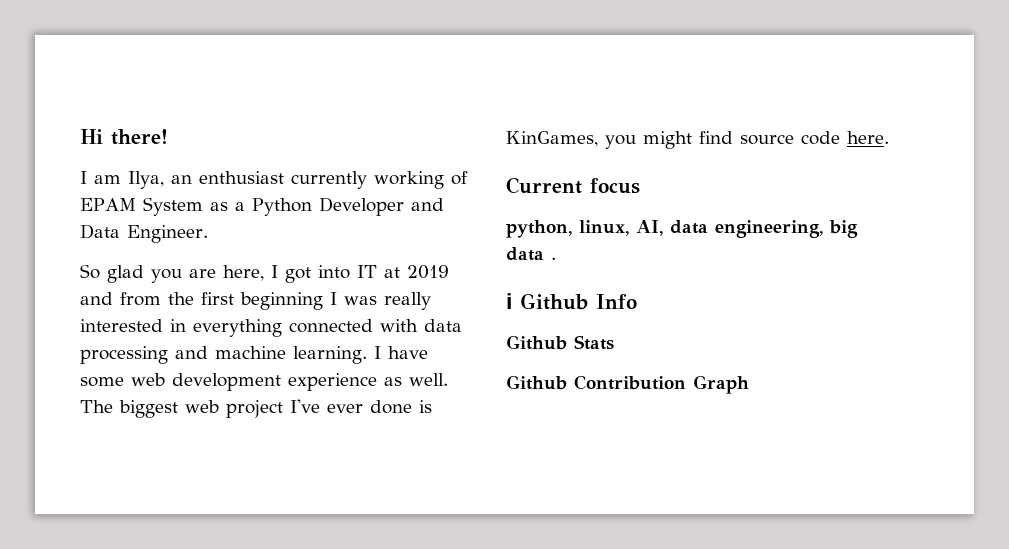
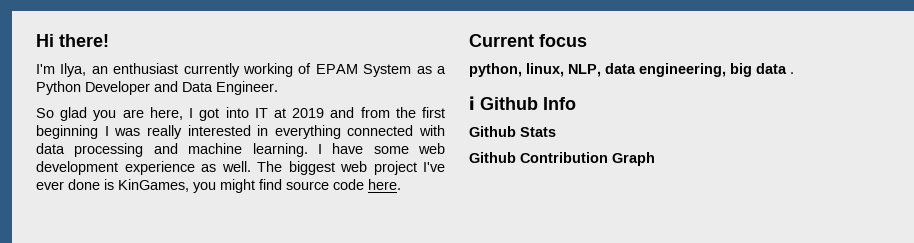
- I am Ilya, an enthusiast currently working of EPAM System as a Python Developer and Data Engineer.
+ I'm Ilya, an enthusiast currently working of EPAM System as a Python Developer and Data Engineer.
- python, linux, AI, data engineering, big data .
+ python, linux, NLP, data engineering, big data .

